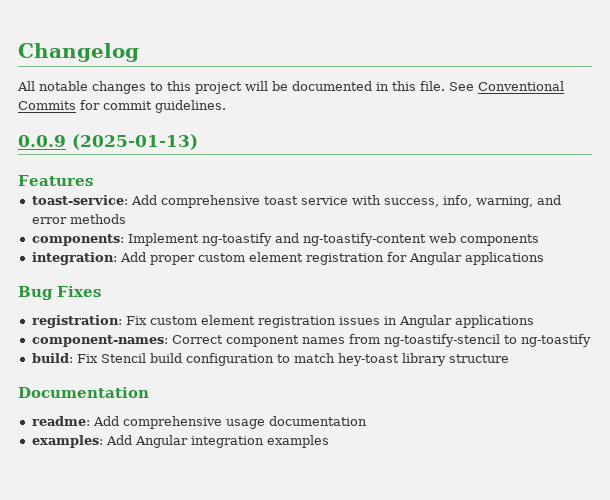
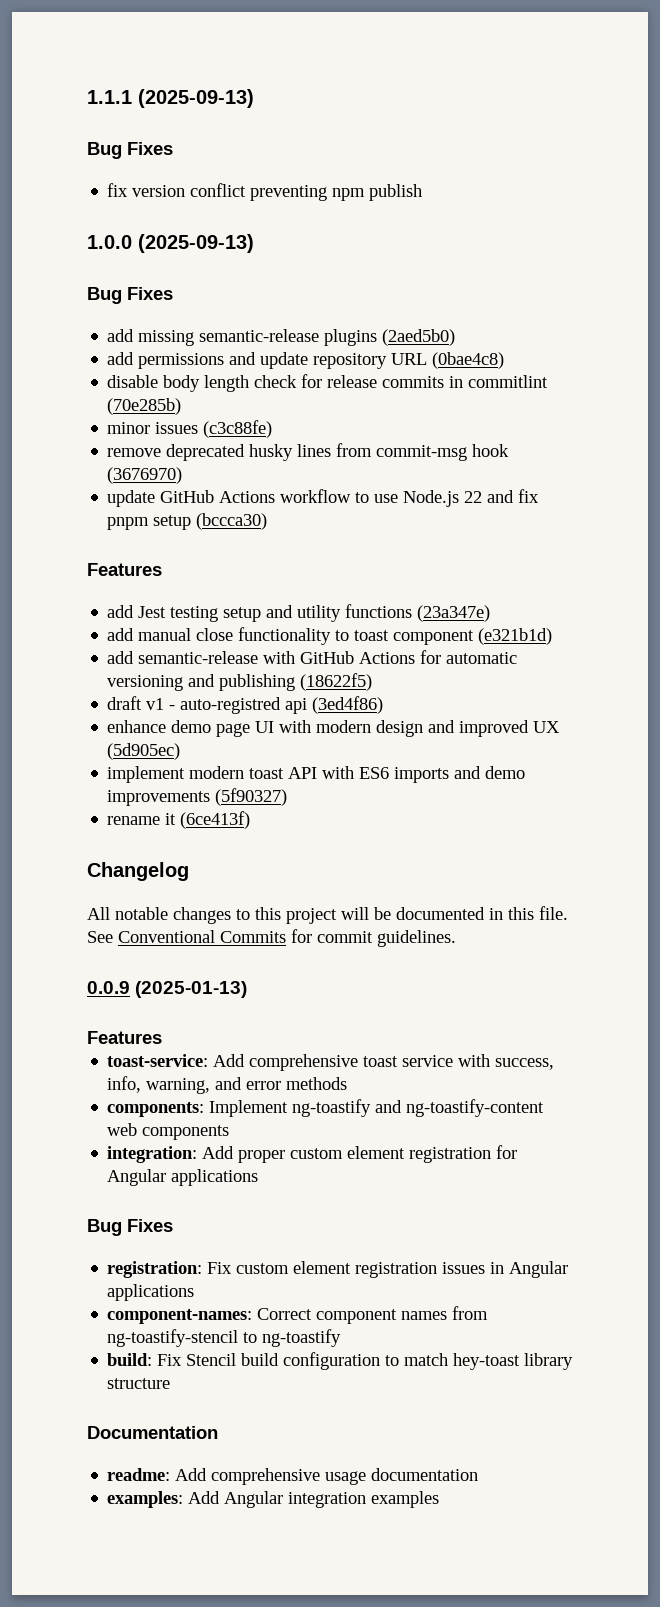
+ 1.1.1 (2025-09-13)
+ Bug Fixes
+ fix version conflict preventing npm publish
+ 1.0.0 (2025-09-13)
+ Bug Fixes
+ add missing semantic-release plugins (2aed5b0)
+ add permissions and update repository URL (0bae4c8)
+ disable body length check for release commits in commitlint (70e285b)
+ minor issues (c3c88fe)
+ remove deprecated husky lines from commit-msg hook (3676970)
+ update GitHub Actions workflow to use Node.js 22 and fix pnpm setup (bccca30)
+ Features
+ add Jest testing setup and utility functions (23a347e)
+ add manual close functionality to toast component (e321b1d)
+ add semantic-release with GitHub Actions for automatic versioning and publishing (18622f5)
+ draft v1 - auto-registred api (3ed4f86)
+ enhance demo page UI with modern design and improved UX (5d905ec)
+ implement modern toast API with ES6 imports and demo improvements (5f90327)
+ rename it (6ce413f)

